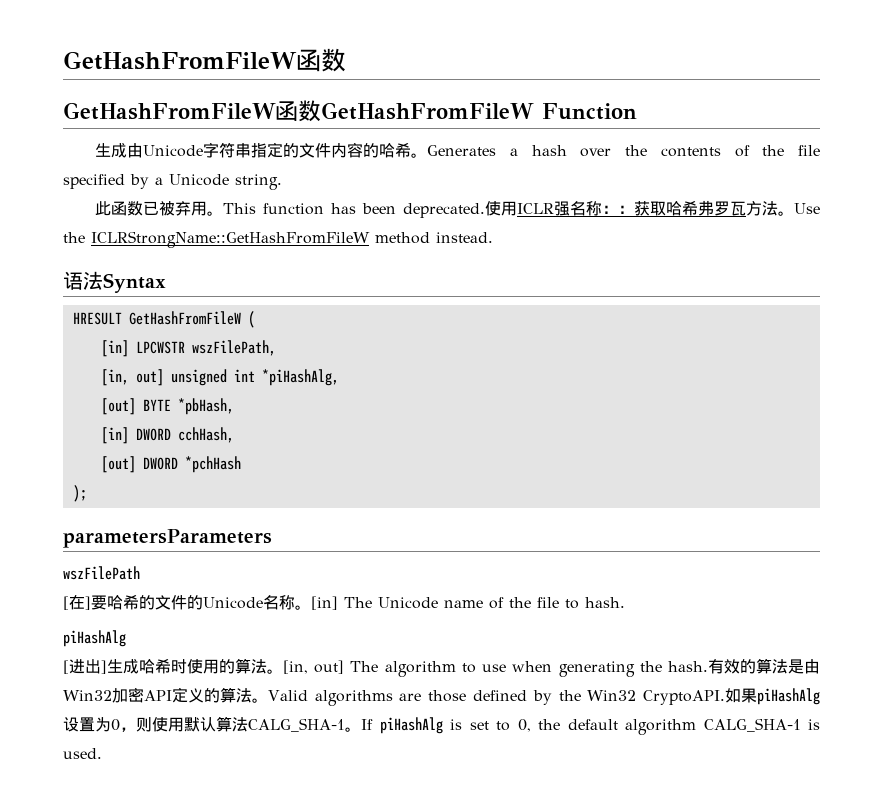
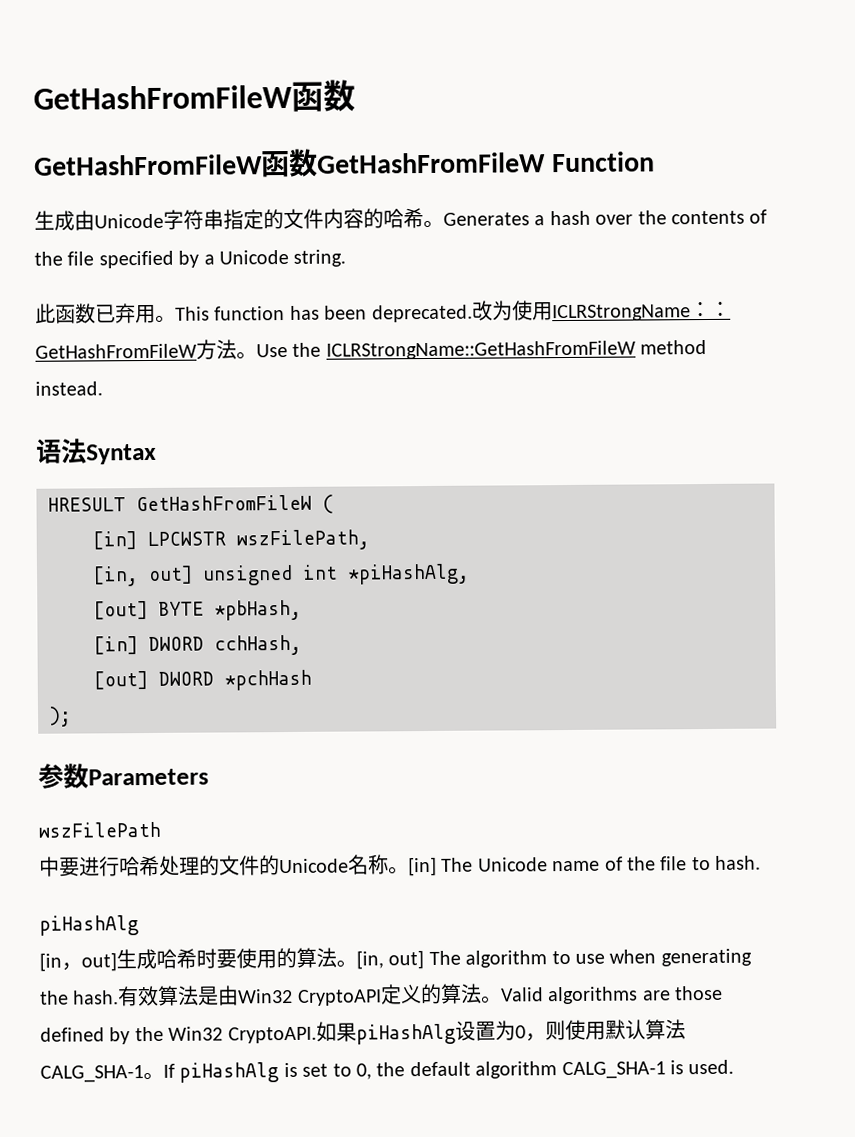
- 此函数已被弃用。
+ 此函数已弃用。
- 使用ICLR强名称：：获取哈希弗罗瓦方法。
+ 改为使用ICLRStrongName：：GetHashFromFileW方法。
- parametersParameters
+ 参数Parameters
- [在]要哈希的文件的Unicode名称。
+ 中要进行哈希处理的文件的Unicode名称。
- [进出]生成哈希时使用的算法。
+ [in，out]生成哈希时要使用的算法。
- 有效的算法是由Win32加密API定义的算法。
+ 有效算法是由Win32 CryptoAPI定义的算法。

